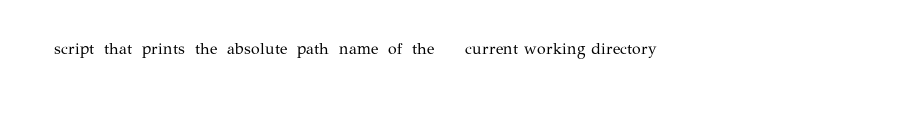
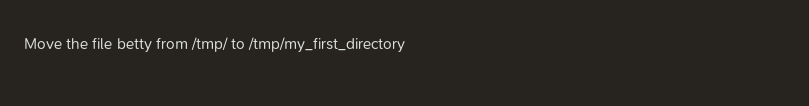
- script that prints the absolute path name of the current working directory
+ Move the file betty from /tmp/ to /tmp/my_first_directory

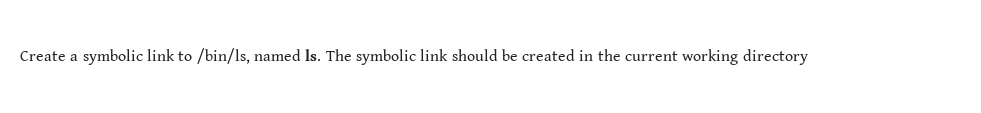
- Move the file betty from /tmp/ to /tmp/my_first_directory
+ Create a symbolic link to /bin/ls, named ls. The symbolic link should be created in the current working directory

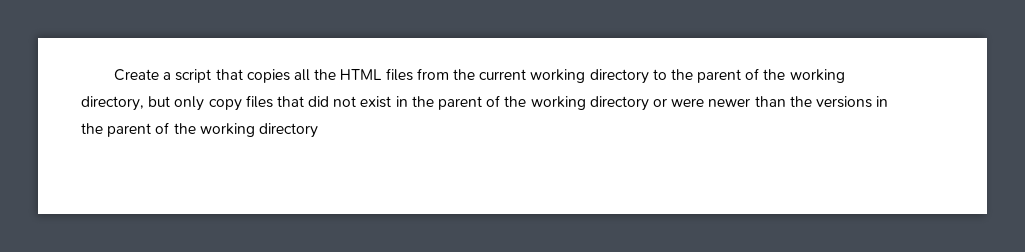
- Create a symbolic link to /bin/ls, named ls. The symbolic link should be created in the current working directory
+ Create a script that copies all the HTML files from the current working directory to the parent of the working directory, but only copy files that did not exist in the parent of the working directory or were newer than the versions in the parent of the working directory

